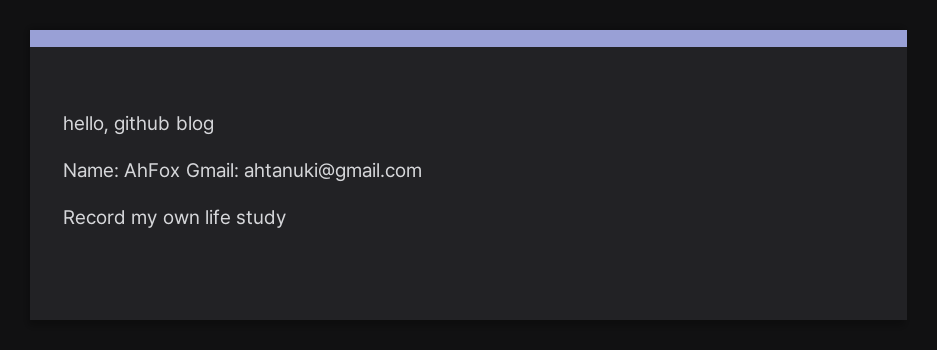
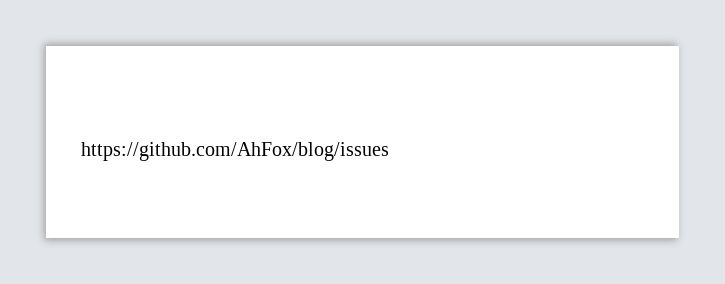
- hello, github blog
- Name: AhFox Gmail: ahtanuki@gmail.com
- Record my own life study
+ https://github.com/AhFox/blog/issues

